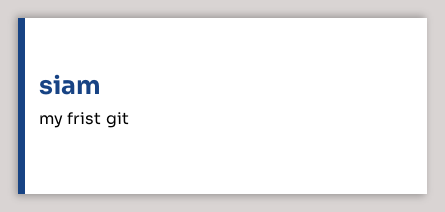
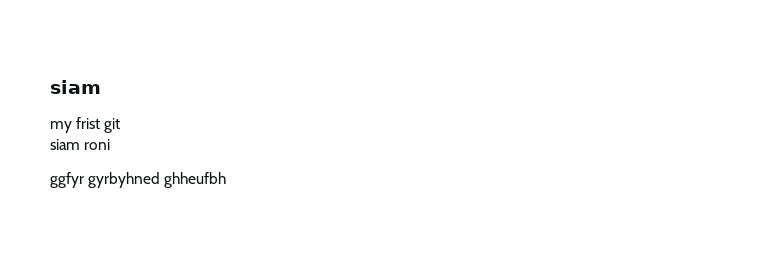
+ siam roni
+ ggfyr gyrbyhned ghheufbh

